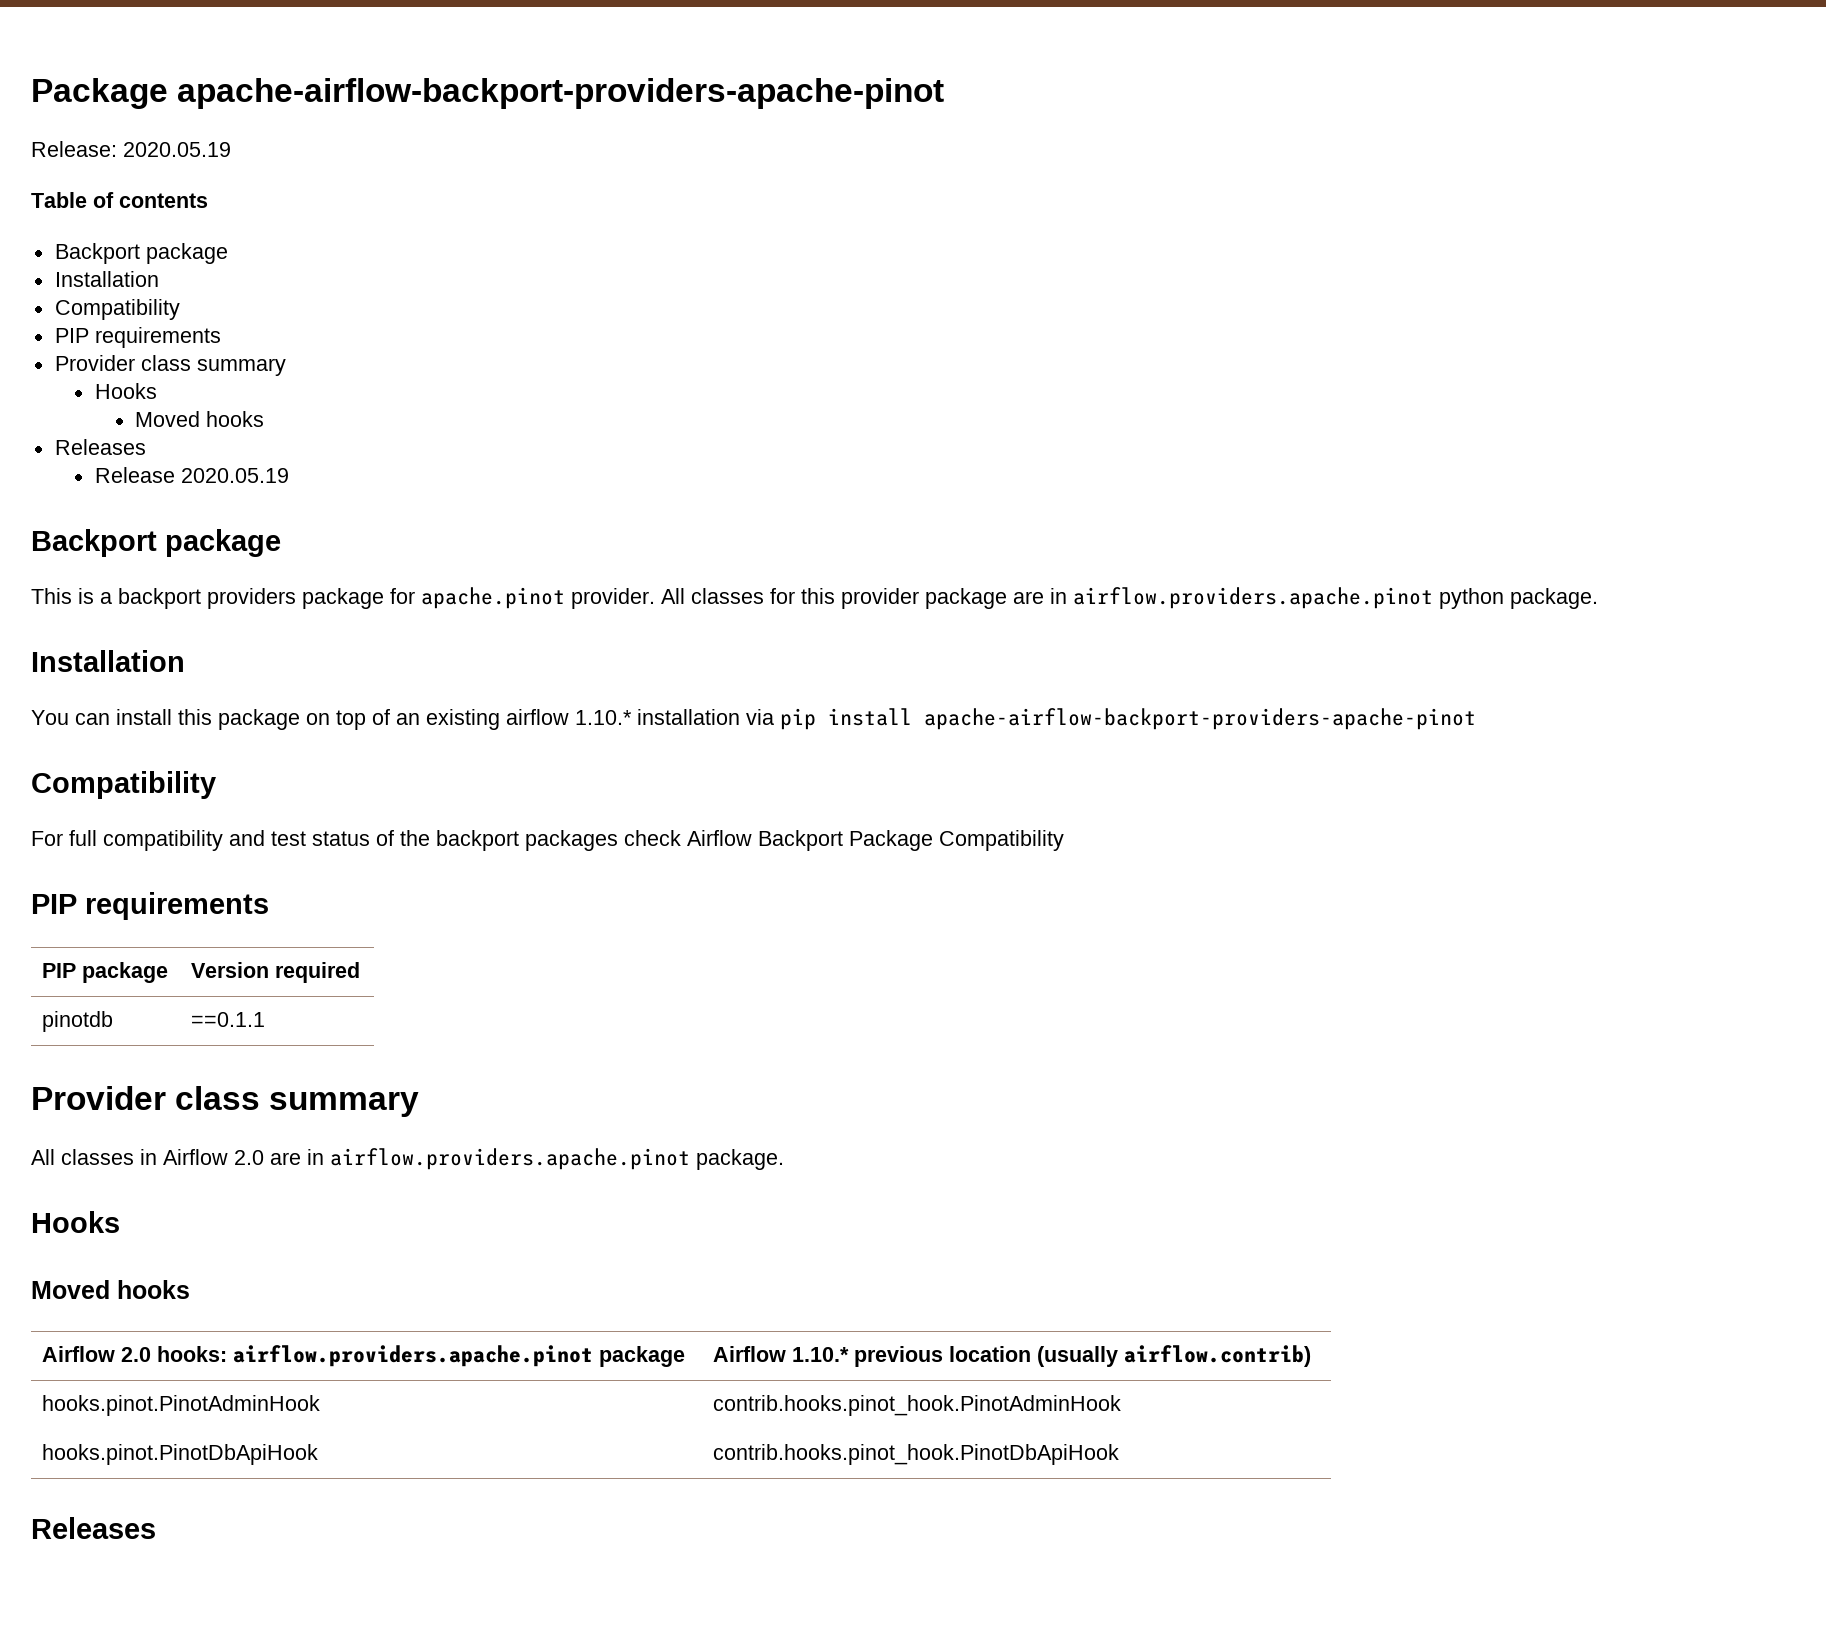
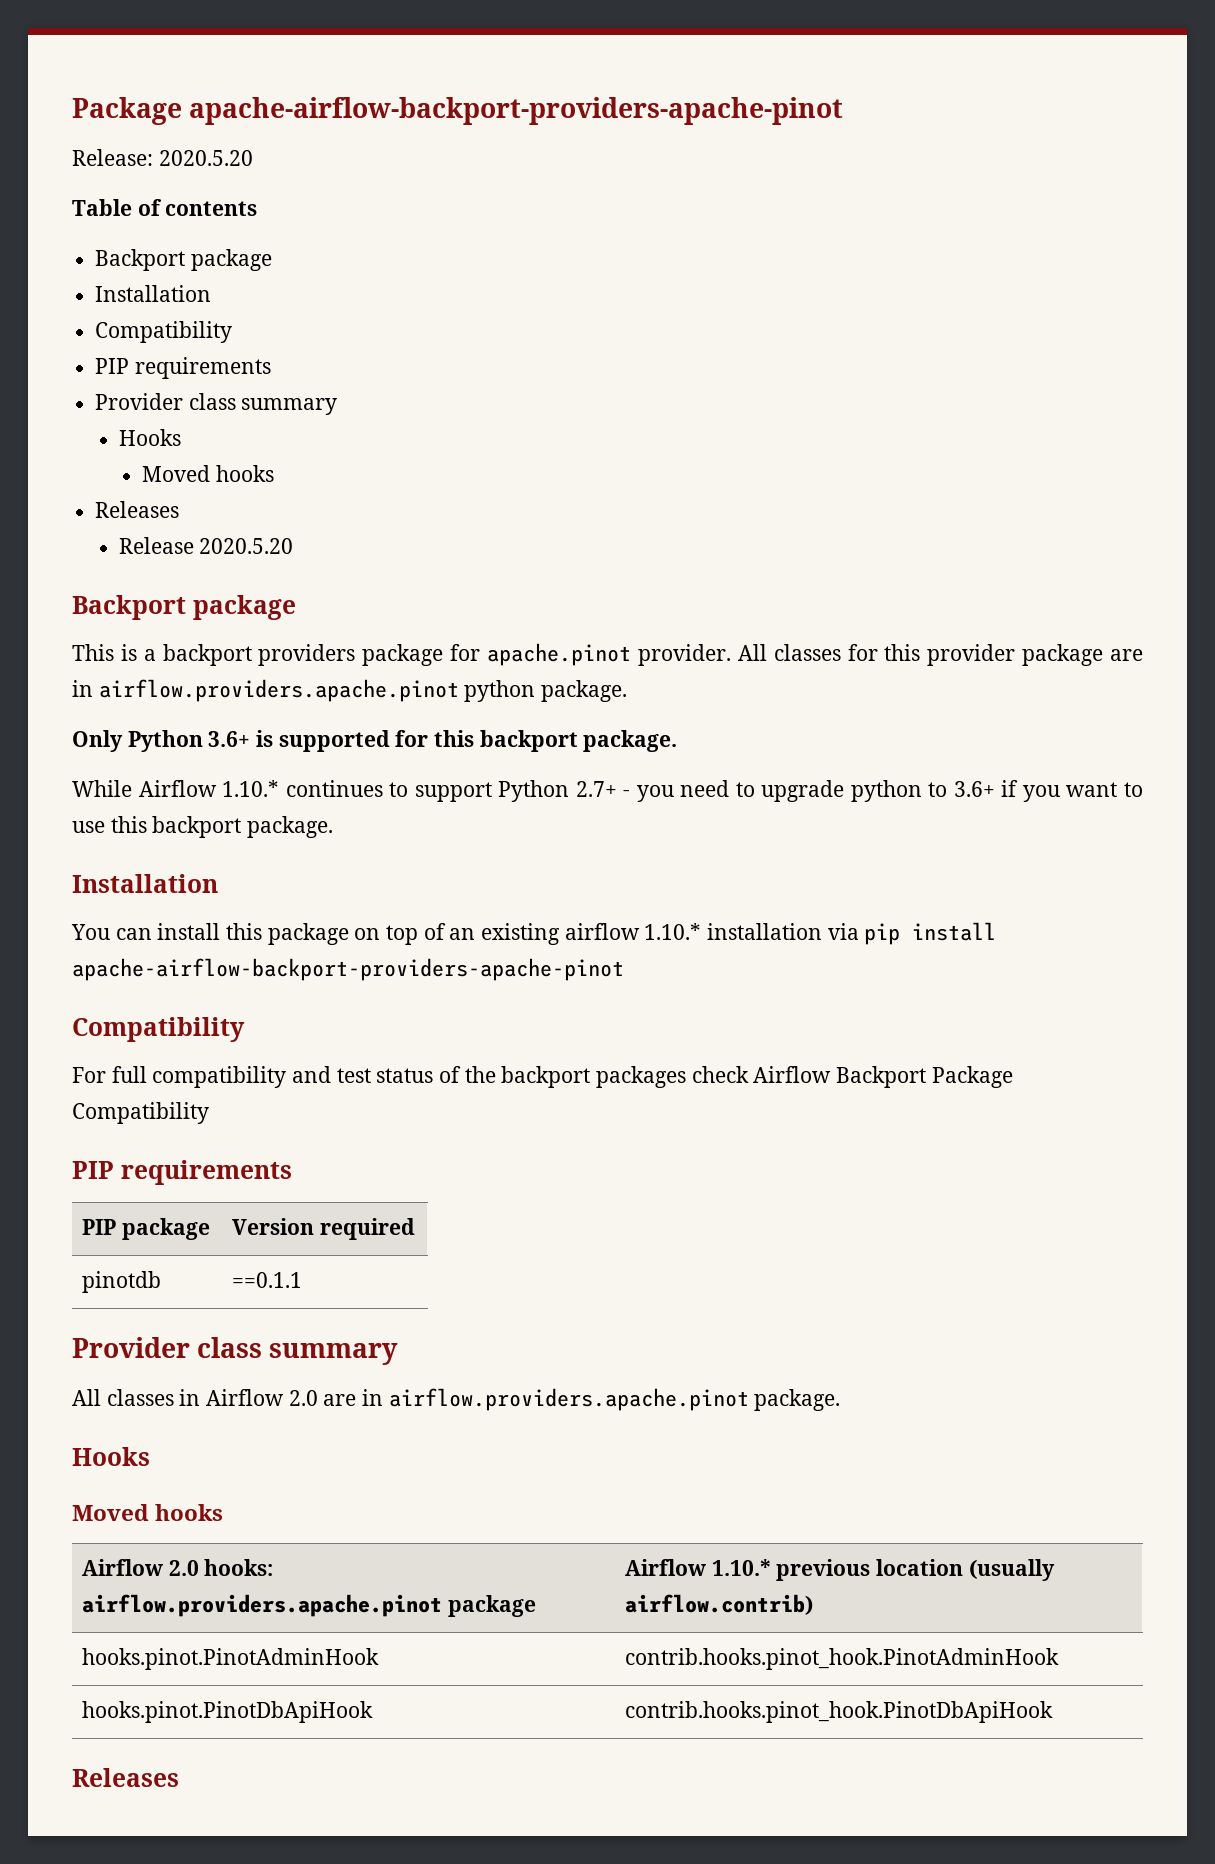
- Release: 2020.05.19
+ Release: 2020.5.20
- Release 2020.05.19
+ Release 2020.5.20
+ Only Python 3.6+ is supported for this backport package.
+ While Airflow 1.10.* continues to support Python 2.7+ - you need to upgrade python to 3.6+ if you want to use this backport package.

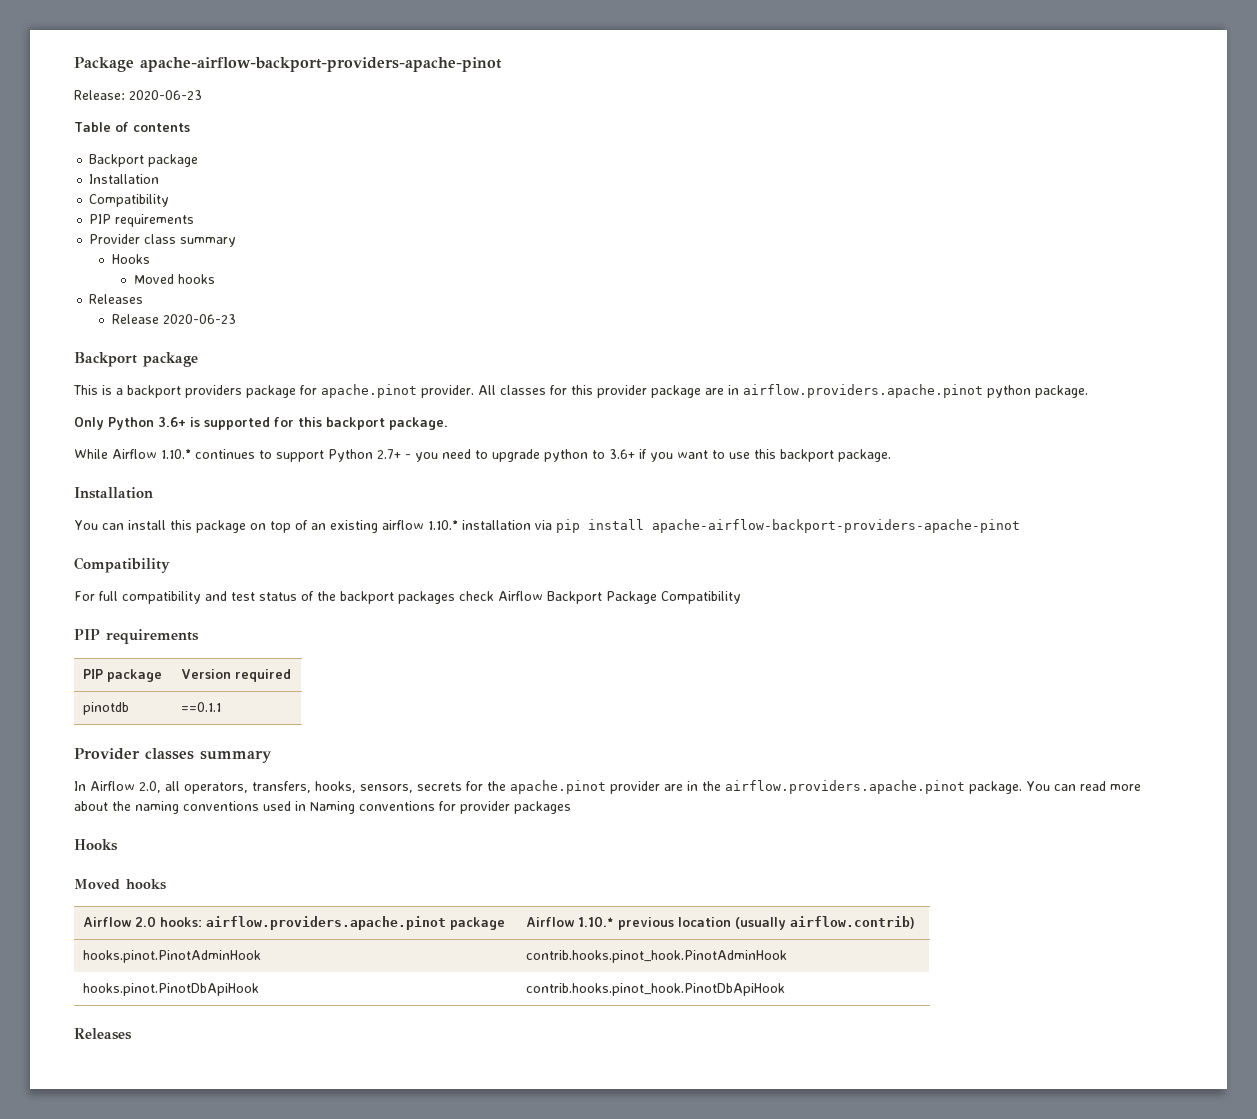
- Release: 2020.5.20
+ Release: 2020-06-23
- Release 2020.5.20
+ Release 2020-06-23
  pinotdb | ==0.1.1
- Provider class summary
- All classes in Airflow 2.0 are in airflow.providers.apache.pinot package.
+ Provider classes summary
+ In Airflow 2.0, all operators, transfers, hooks, sensors, secrets for the apache.pinot provider are in the airflow.providers.apache.pinot package. You can read more about the naming conventions used in Naming conventions for provider packages

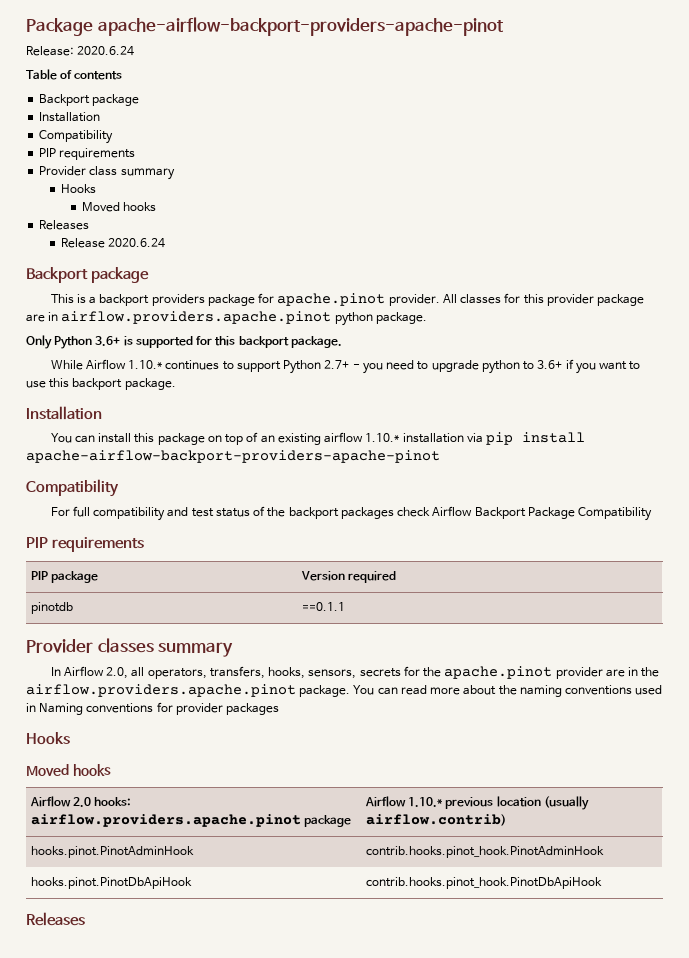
- Release: 2020-06-23
+ Release: 2020.6.24
- Release 2020-06-23
+ Release 2020.6.24

